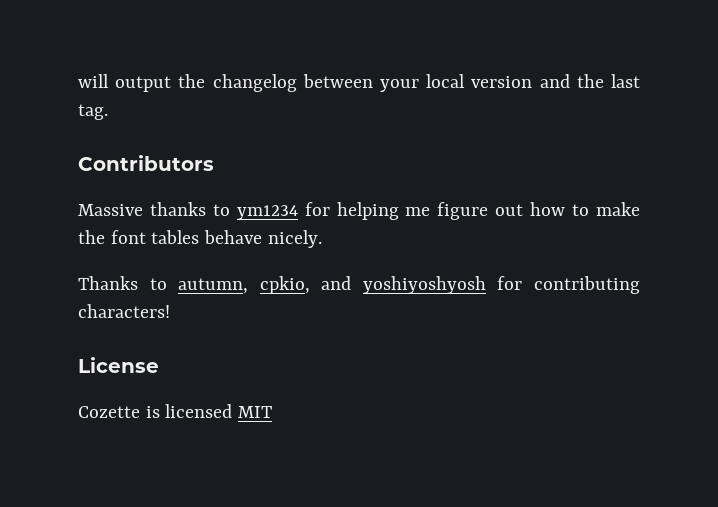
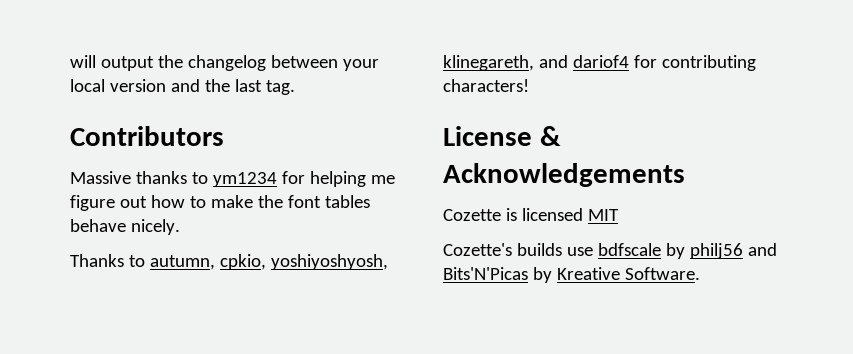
- Thanks to autumn, cpkio, and yoshiyoshyosh for contributing characters!
+ Thanks to autumn, cpkio, yoshiyoshyosh, klinegareth, and dariof4 for contributing characters!
- License
+ License & Acknowledgements
+ Cozette's builds use bdfscale by philj56 and Bits'N'Picas by Kreative Software.

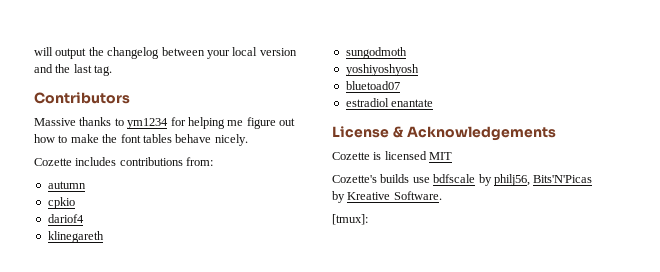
- Thanks to autumn, cpkio, yoshiyoshyosh, klinegareth, and dariof4 for contributing characters!
+ Cozette includes contributions from:
+ autumn
+ cpkio
+ dariof4
+ klinegareth
+ sungodmoth
+ yoshiyoshyosh
+ bluetoad07
+ estradiol enantate
- Cozette's builds use bdfscale by philj56 and Bits'N'Picas by Kreative Software.
+ Cozette's builds use bdfscale by philj56, Bits'N'Picas by Kreative Software.
+ [tmux]:

